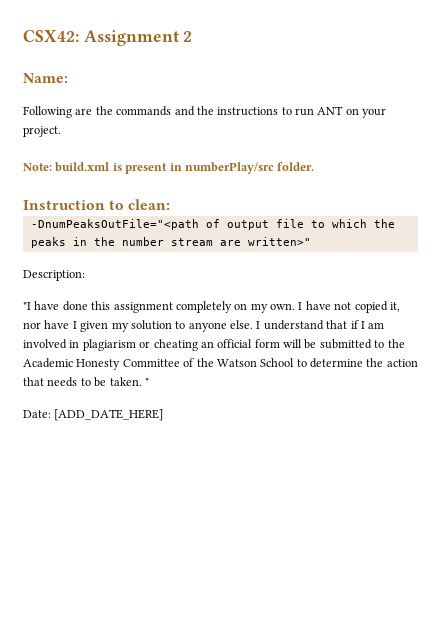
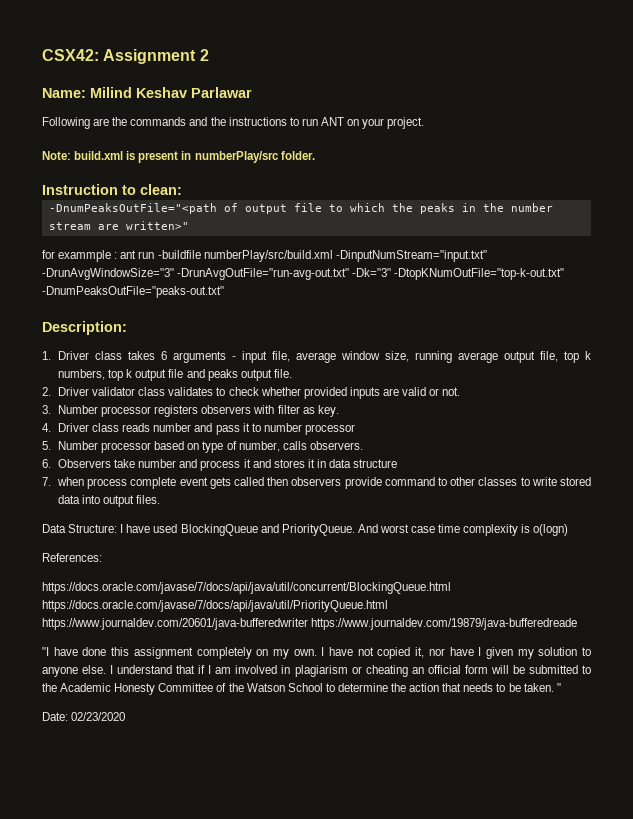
- Name:
+ Name: Milind Keshav Parlawar
+ for exammple : ant run -buildfile numberPlay/src/build.xml -DinputNumStream="input.txt" -DrunAvgWindowSize="3" -DrunAvgOutFile="run-avg-out.txt" -Dk="3" -DtopKNumOutFile="top-k-out.txt" -DnumPeaksOutFile="peaks-out.txt"
  Description:
+ 1. Driver class takes 6 arguments - input file, average window size, running average output file, top k numbers, top k output file and peaks output file.
+ 2. Driver validator class validates to check whether provided inputs are valid or not.
+ 3. Number processor registers observers with filter as key.
+ 4. Driver class reads number and pass it to number processor
+ 5. Number processor based on type of number, calls observers.
+ 6. Observers take number and process it and stores it in data structure
+ 7. when process complete event gets called then observers provide command to other classes to write stored data into output files.
+ Data Structure: I have used BlockingQueue and PriorityQueue. And worst case time complexity is o(logn)
+ References:
+ https://docs.oracle.com/javase/7/docs/api/java/util/concurrent/BlockingQueue.html https://docs.oracle.com/javase/7/docs/api/java/util/PriorityQueue.html https://www.journaldev.com/20601/java-bufferedwriter https://www.journaldev.com/19879/java-bufferedreade
- Date: [ADD_DATE_HERE]
+ Date: 02/23/2020

